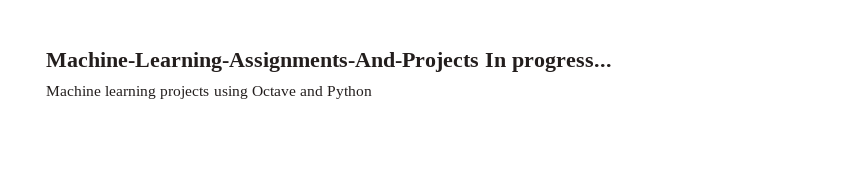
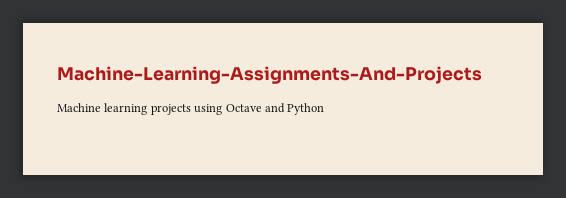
- Machine-Learning-Assignments-And-Projects In progress...
+ Machine-Learning-Assignments-And-Projects

